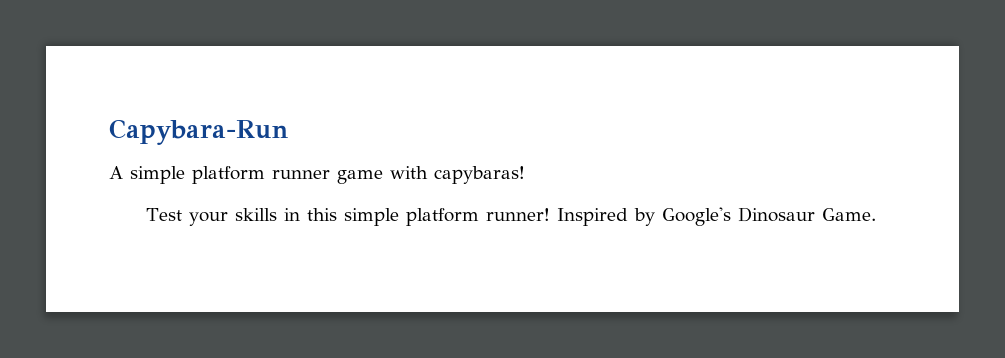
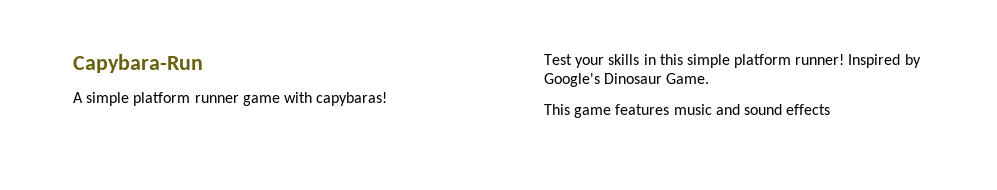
+ This game features music and sound effects

